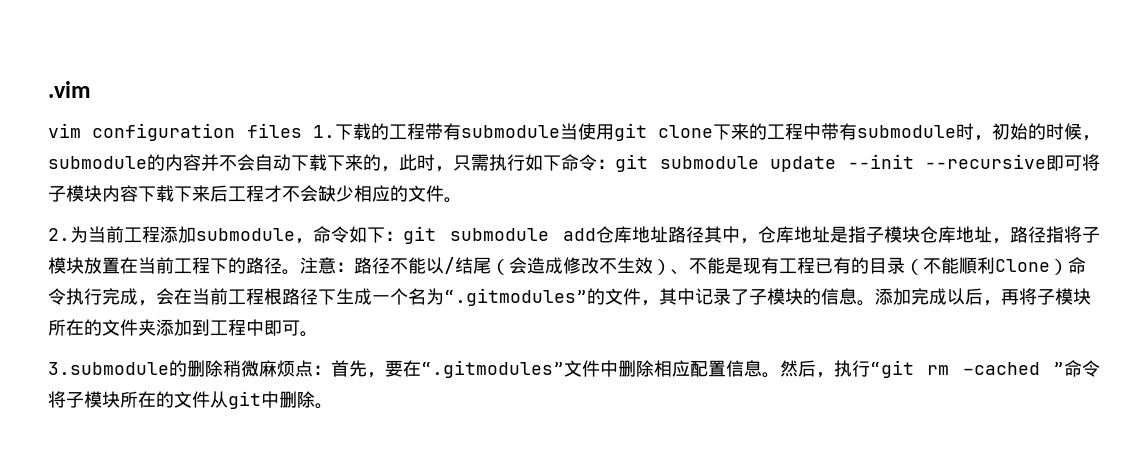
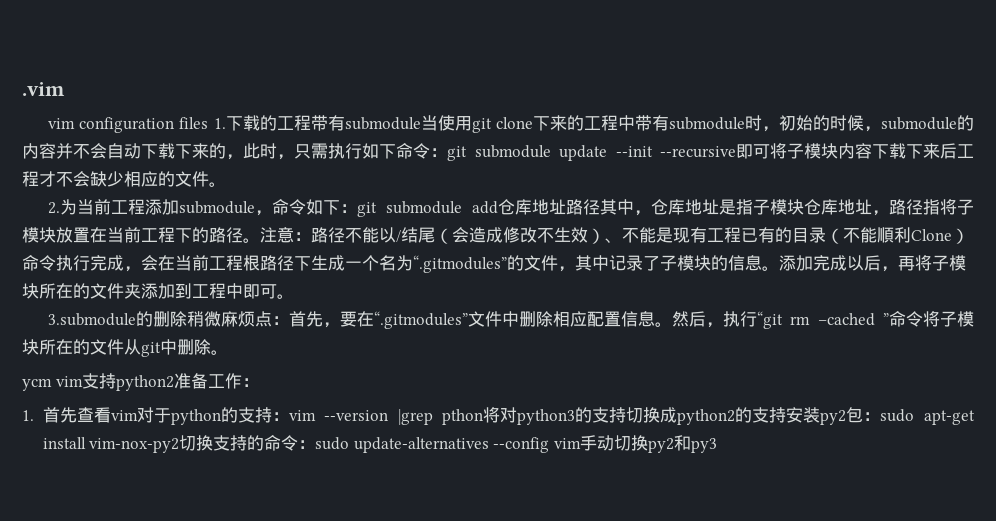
+ ycm vim支持python2准备工作：
+ 1.首先查看vim对于python的支持：vim --version |grep pthon将对python3的支持切换成python2的支持安装py2包：sudo apt-get install vim-nox-py2切换支持的命令：sudo update-alternatives --config vim手动切换py2和py3

